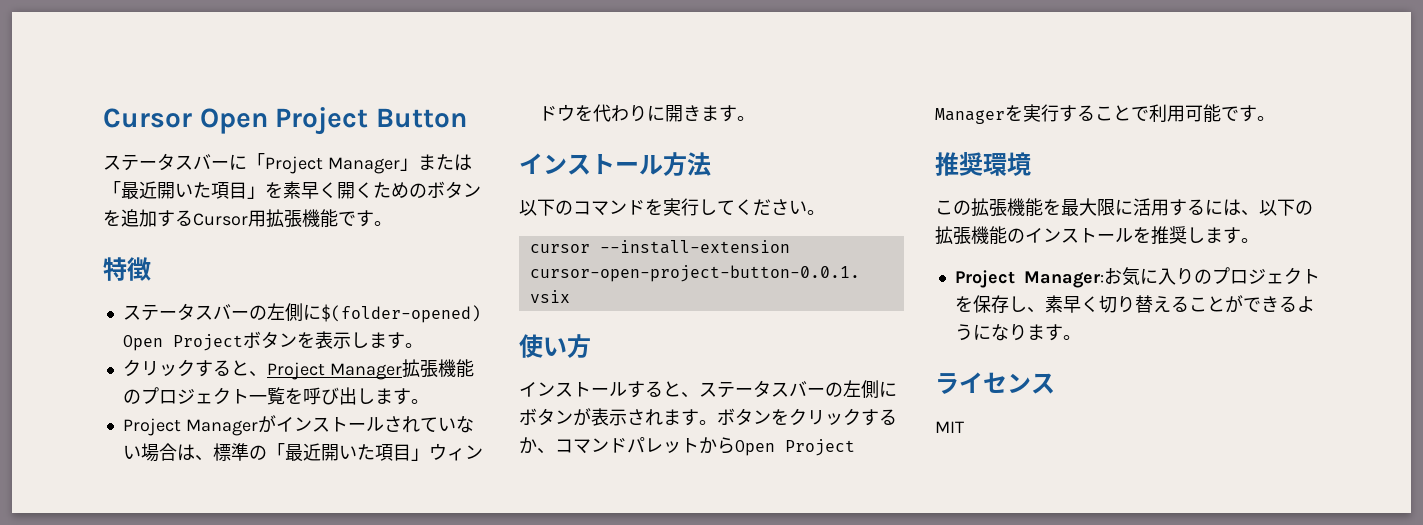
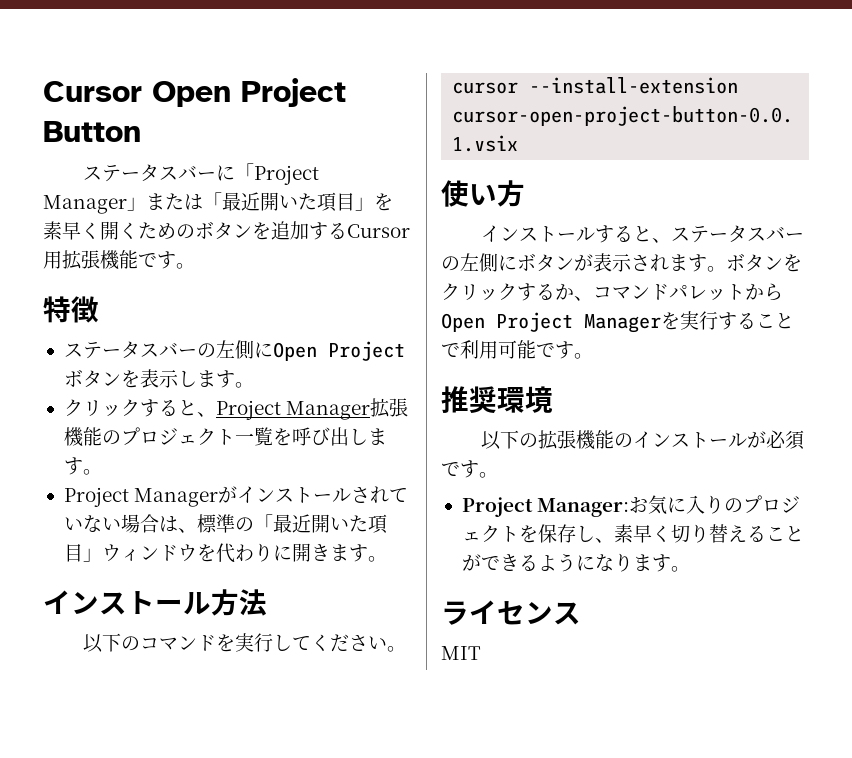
- ステータスバーの左側に$(folder-opened) Open Projectボタンを表示します。
+ ステータスバーの左側にOpen Projectボタンを表示します。
- この拡張機能を最大限に活用するには、以下の拡張機能のインストールを推奨します。
+ 以下の拡張機能のインストールが必須です。

